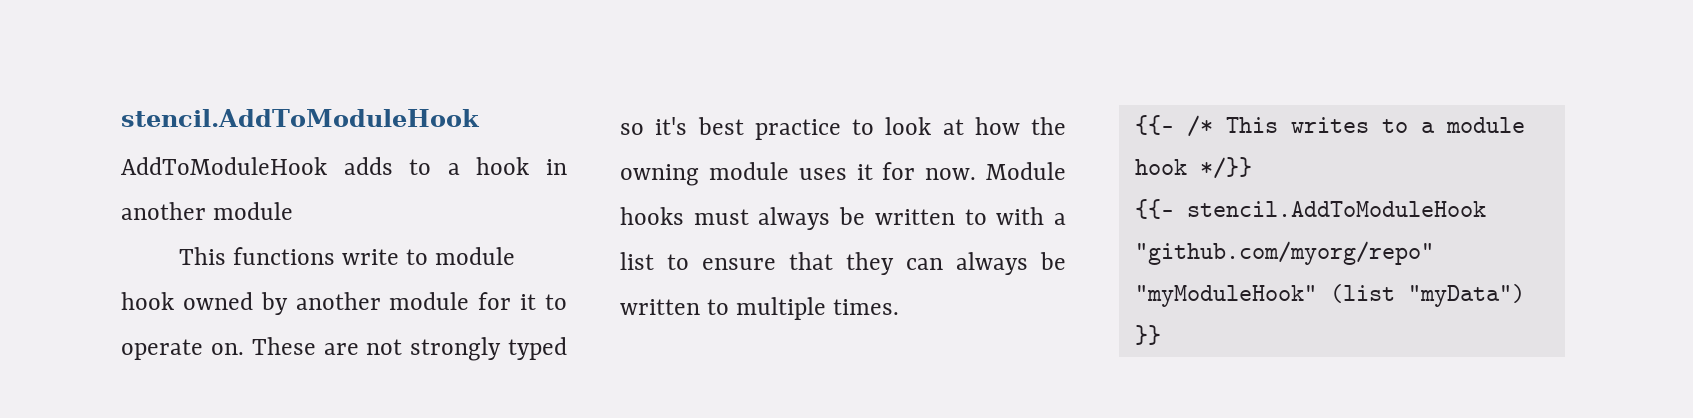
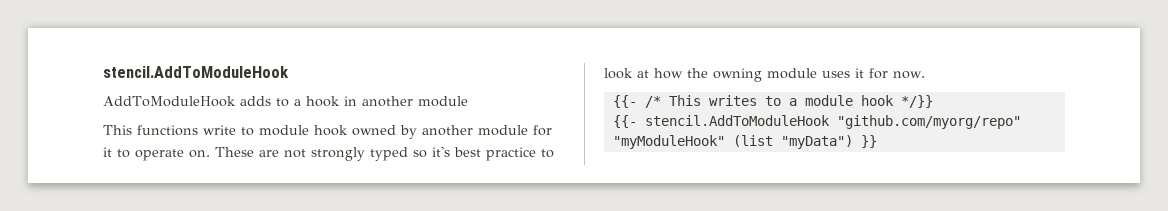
- Module hooks must always be written to with a list to ensure that they can always be written to multiple times.

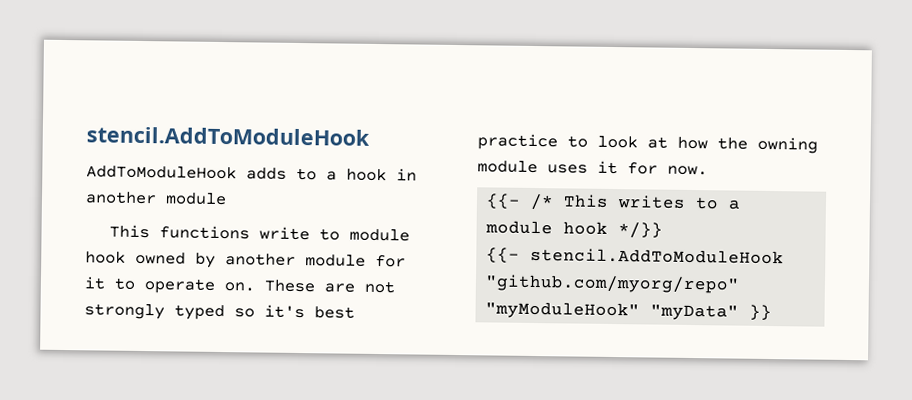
- {{- stencil.AddToModuleHook "github.com/myorg/repo" "myModuleHook" (list "myData") }}
+ {{- stencil.AddToModuleHook "github.com/myorg/repo" "myModuleHook" "myData" }}

